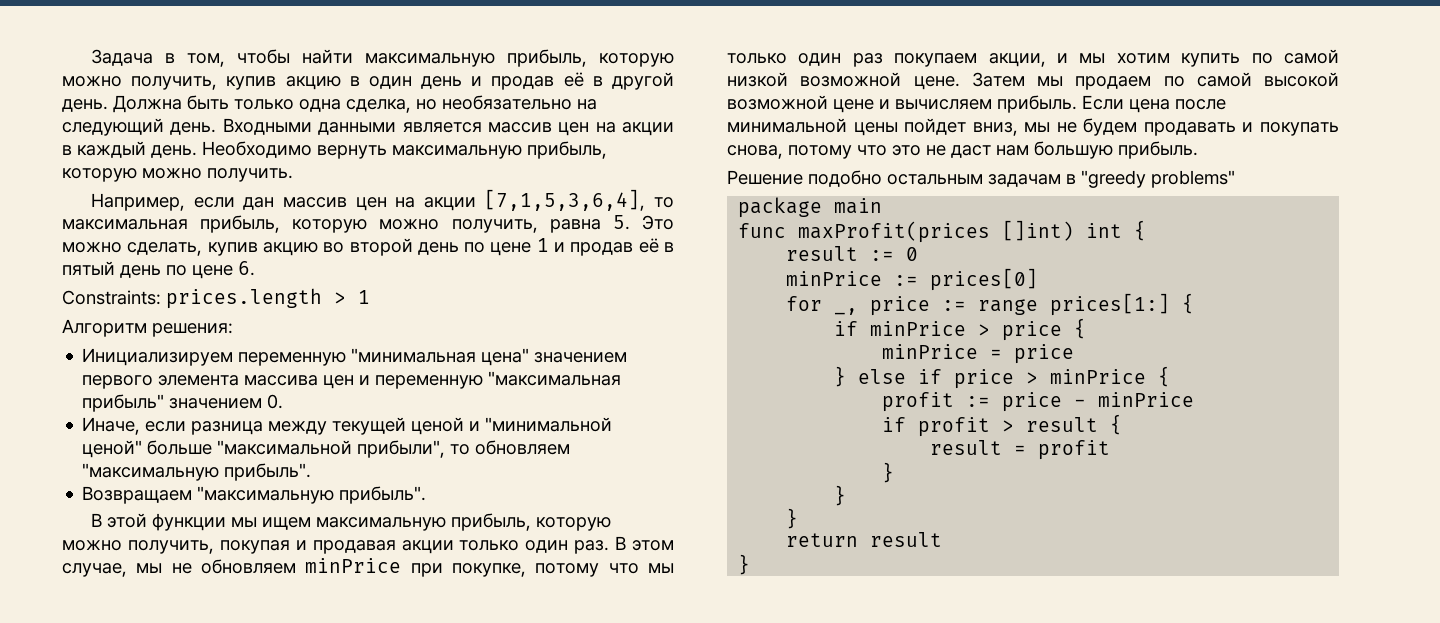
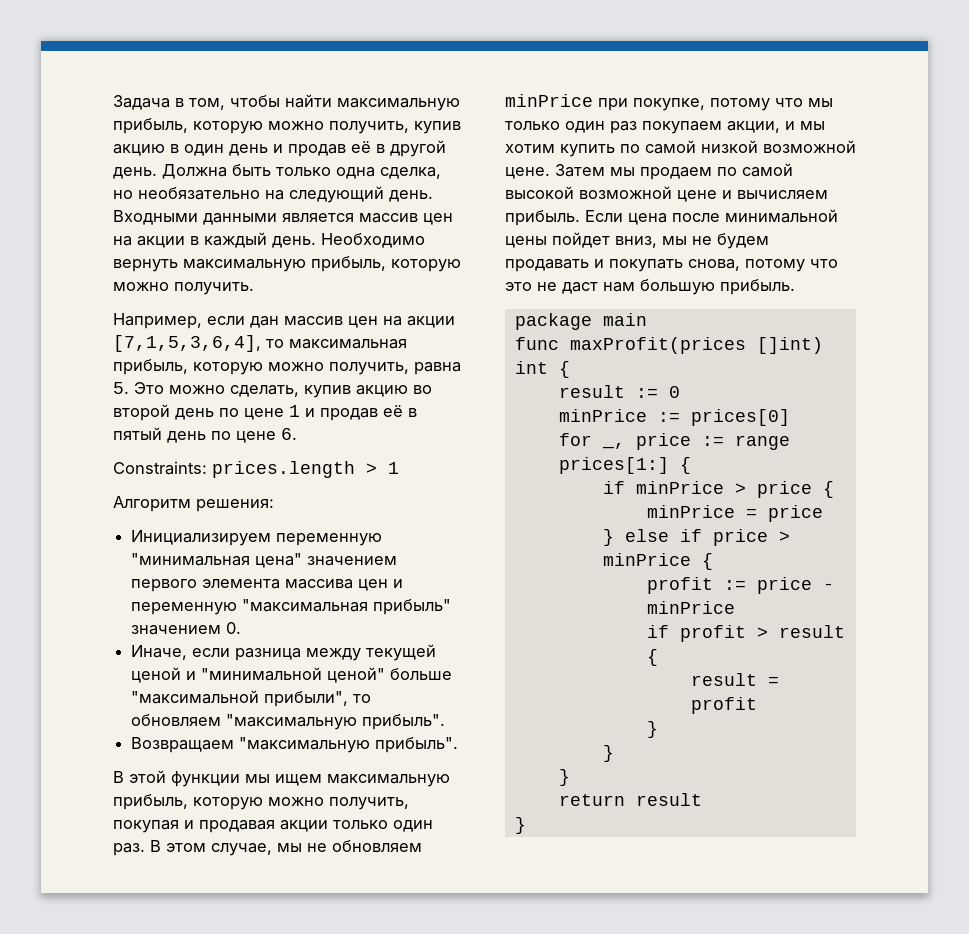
- Решение подобно остальным задачам в "greedy problems"

